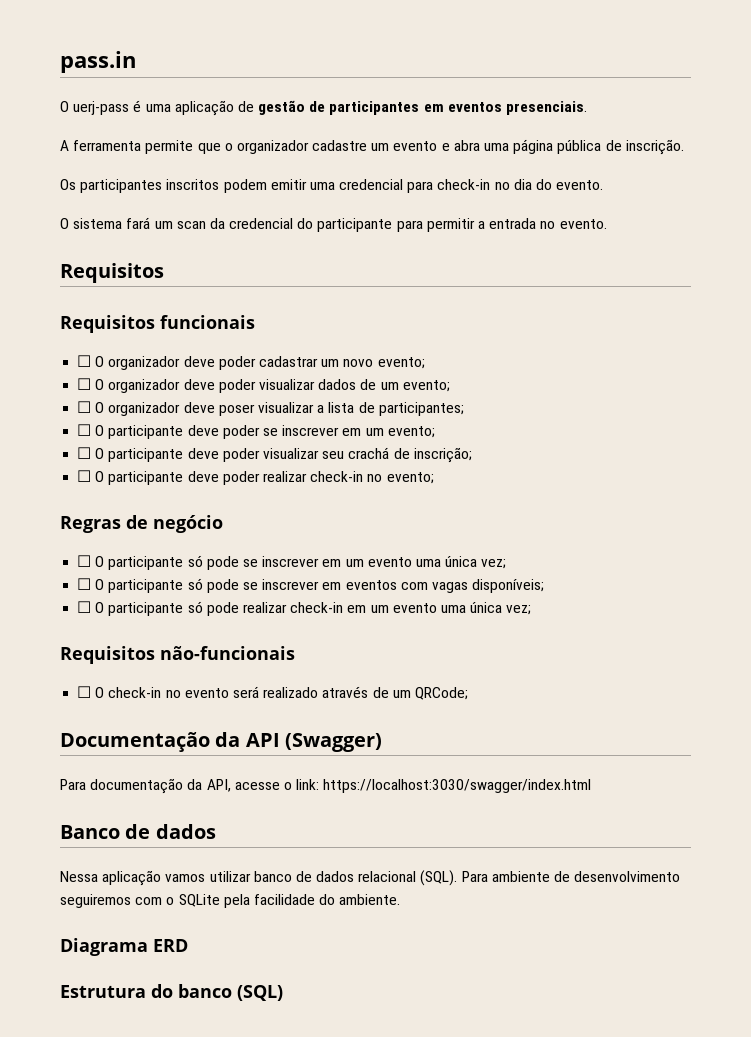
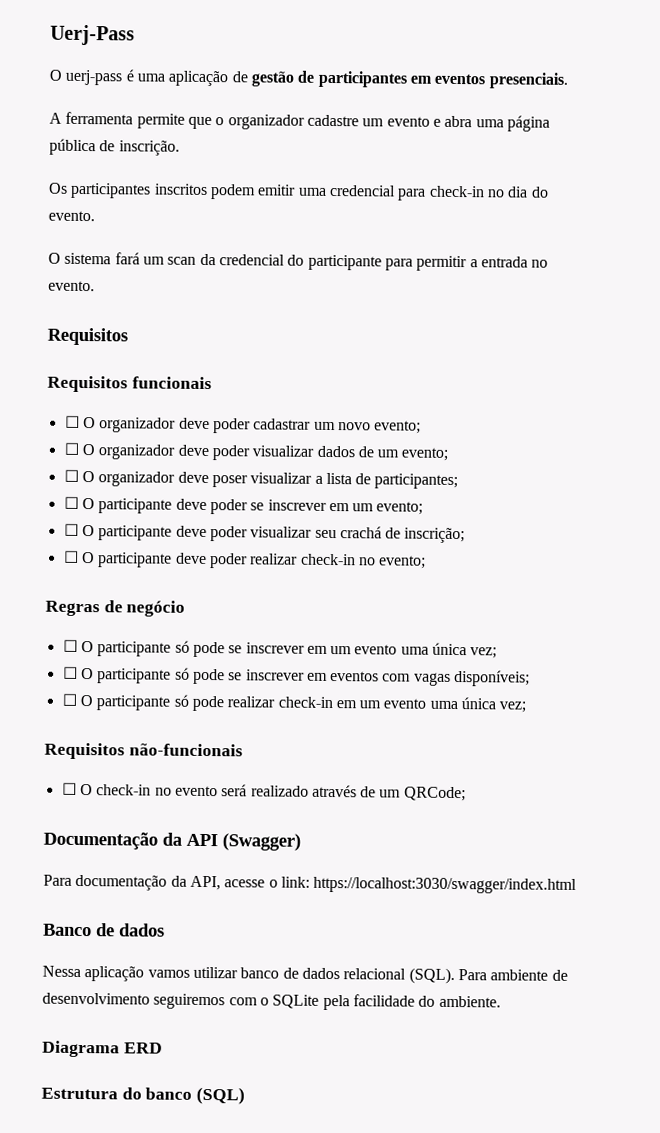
- pass.in
+ Uerj-Pass

